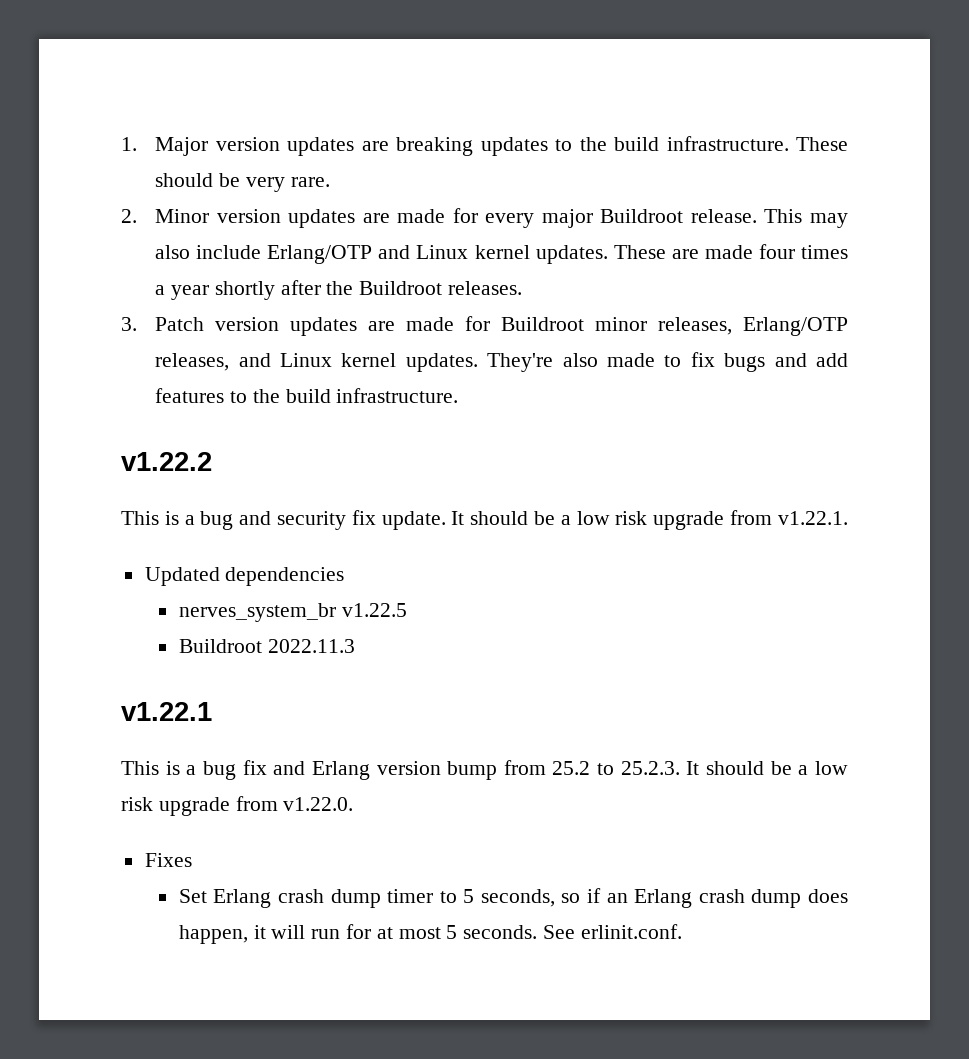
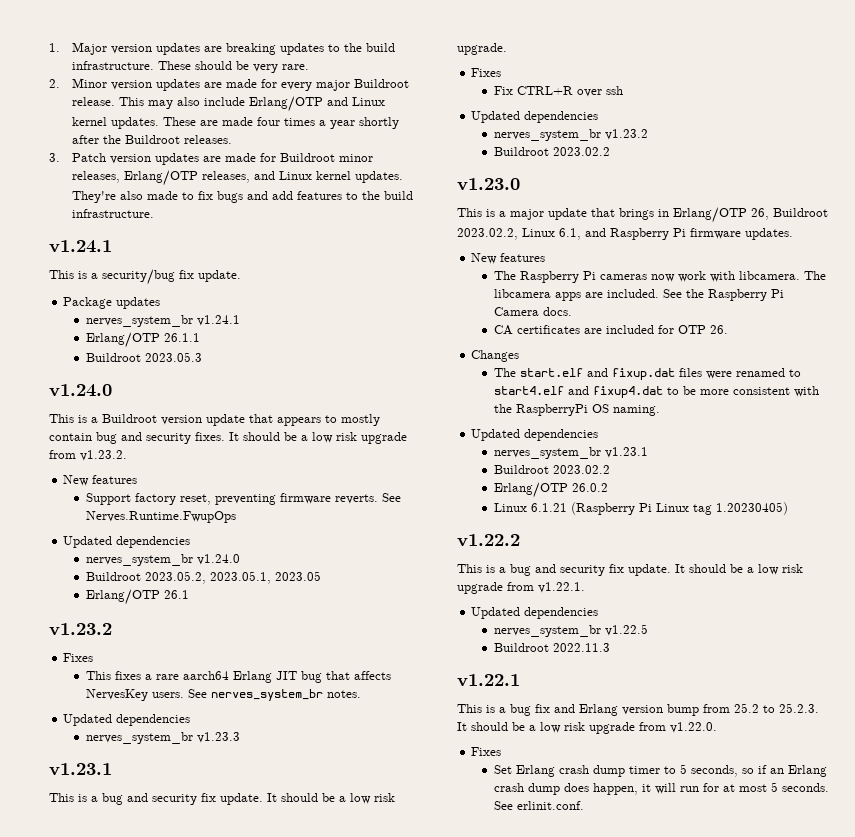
  They're also made to fix bugs and add features to the build infrastructure.
+ v1.24.1
+ This is a security/bug fix update.
+ Package updates
+ nerves_system_br v1.24.1
+ Erlang/OTP 26.1.1
+ Buildroot 2023.05.3
+ v1.24.0
+ This is a Buildroot version update that appears to mostly contain bug and security fixes. It should be a low risk upgrade from v1.23.2.
+ New features
+ Support factory reset, preventing firmware reverts. See Nerves.Runtime.FwupOps
+ Updated dependencies
+ nerves_system_br v1.24.0
+ Buildroot 2023.05.2, 2023.05.1, 2023.05
+ Erlang/OTP 26.1
+ v1.23.2
+ Fixes
+ This fixes a rare aarch64 Erlang JIT bug that affects NervesKey users. See nerves_system_br notes.
+ Updated dependencies
+ nerves_system_br v1.23.3
+ v1.23.1
+ This is a bug and security fix update. It should be a low risk upgrade.
+ Fixes
+ Fix CTRL+R over ssh
+ Updated dependencies
+ nerves_system_br v1.23.2
+ Buildroot 2023.02.2
+ v1.23.0
+ This is a major update that brings in Erlang/OTP 26, Buildroot 2023.02.2, Linux 6.1, and Raspberry Pi firmware updates.
+ New features
+ The Raspberry Pi cameras now work with libcamera. The libcamera apps are included. See the Raspberry Pi Camera docs.
+ CA certificates are included for OTP 26.
+ Changes
+ The start.elf and fixup.dat files were renamed to start4.elf and fixup4.dat to be more consistent with the RaspberryPi OS naming.
+ Updated dependencies
+ nerves_system_br v1.23.1
+ Buildroot 2023.02.2
+ Erlang/OTP 26.0.2
+ Linux 6.1.21 (Raspberry Pi Linux tag 1.20230405)

